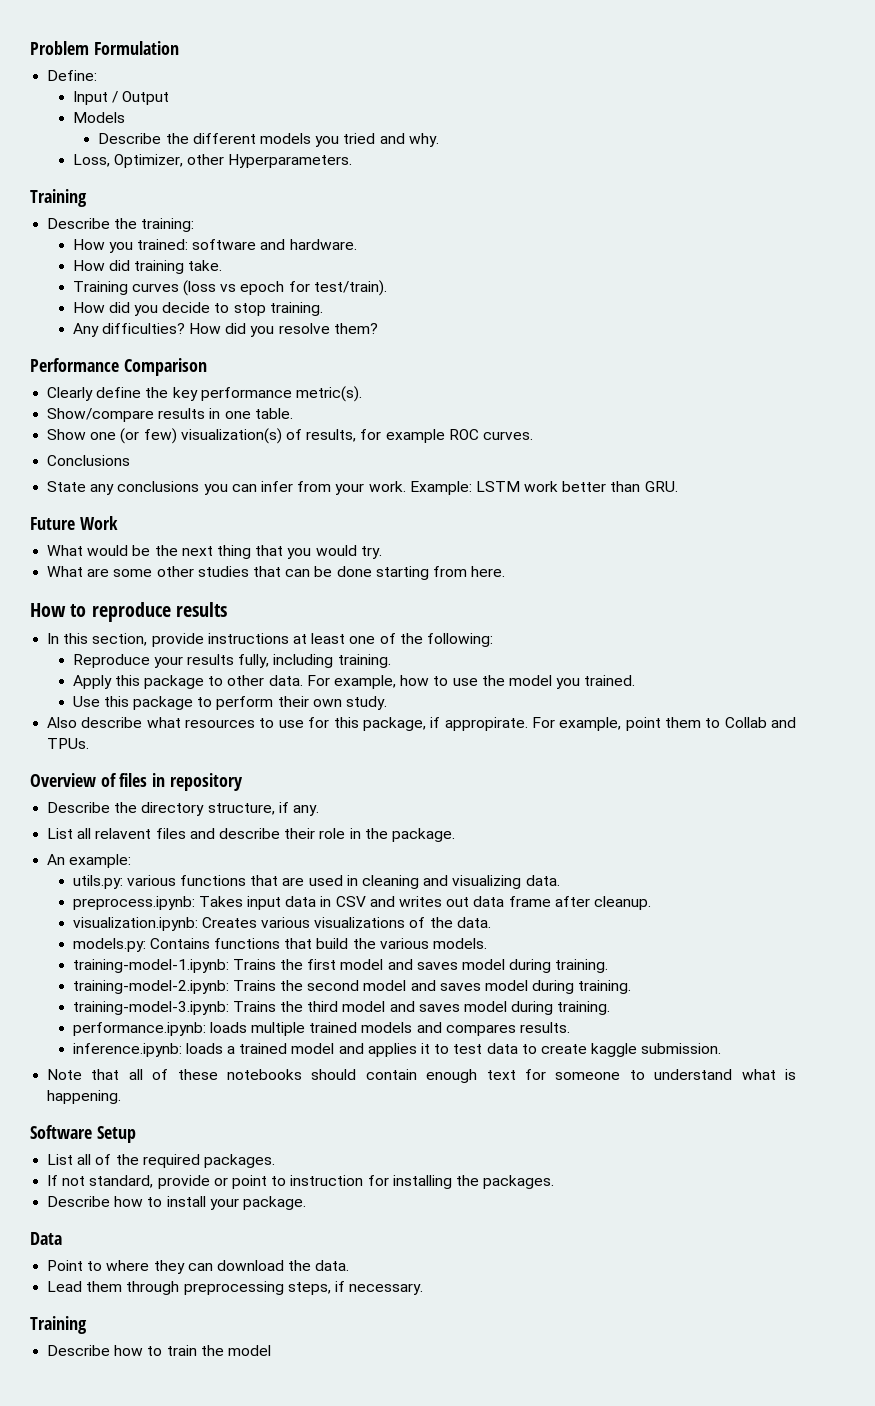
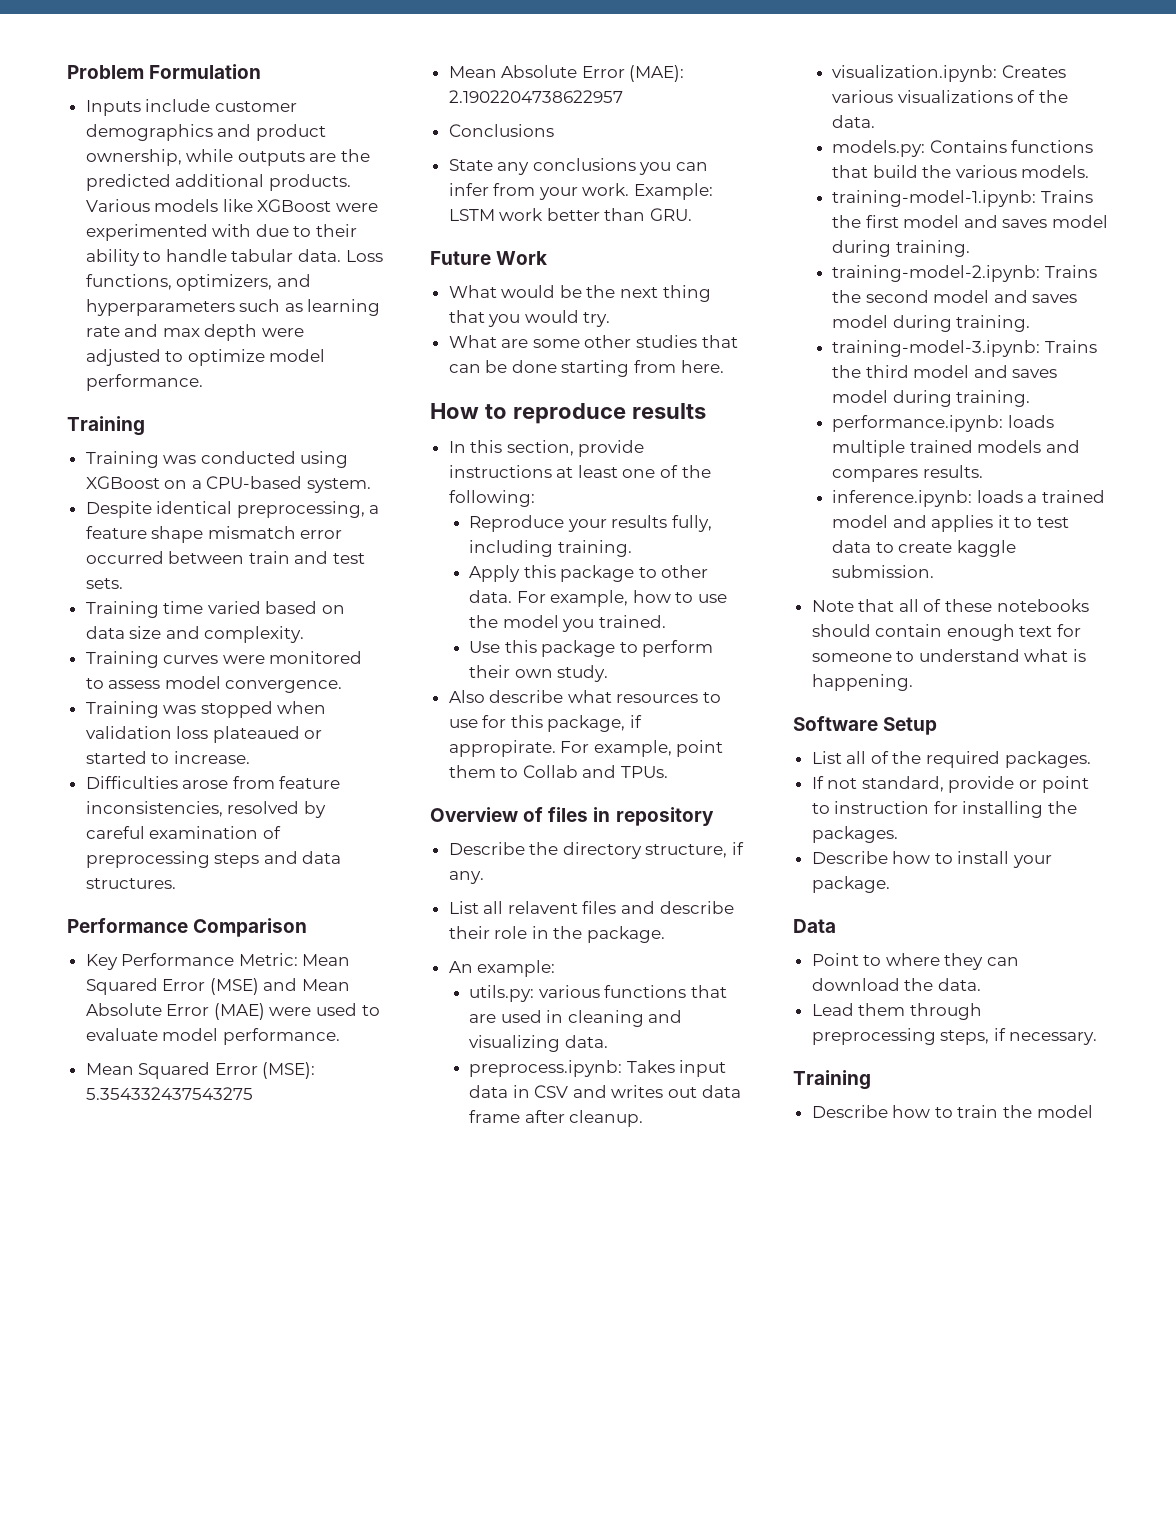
- Define:
- Input / Output
- Models
- Describe the different models you tried and why.
- Loss, Optimizer, other Hyperparameters.
+ Inputs include customer demographics and product ownership, while outputs are the predicted additional products. Various models like XGBoost were experimented with due to their ability to handle tabular data. Loss functions, optimizers, and hyperparameters such as learning rate and max depth were adjusted to optimize model performance.
  Training
- Describe the training:
- How you trained: software and hardware.
- How did training take.
- Training curves (loss vs epoch for test/train).
- How did you decide to stop training.
- Any difficulties? How did you resolve them?
+ Training was conducted using XGBoost on a CPU-based system.
+ Despite identical preprocessing, a feature shape mismatch error occurred between train and test sets.
+ Training time varied based on data size and complexity.
+ Training curves were monitored to assess model convergence.
+ Training was stopped when validation loss plateaued or started to increase.
+ Difficulties arose from feature inconsistencies, resolved by careful examination of preprocessing steps and data structures.
  Performance Comparison
- Clearly define the key performance metric(s).
- Show/compare results in one table.
- Show one (or few) visualization(s) of results, for example ROC curves.
+ Key Performance Metric: Mean Squared Error (MSE) and Mean Absolute Error (MAE) were used to evaluate model performance.
+ Mean Squared Error (MSE): 5.354332437543275
+ Mean Absolute Error (MAE): 2.1902204738622957

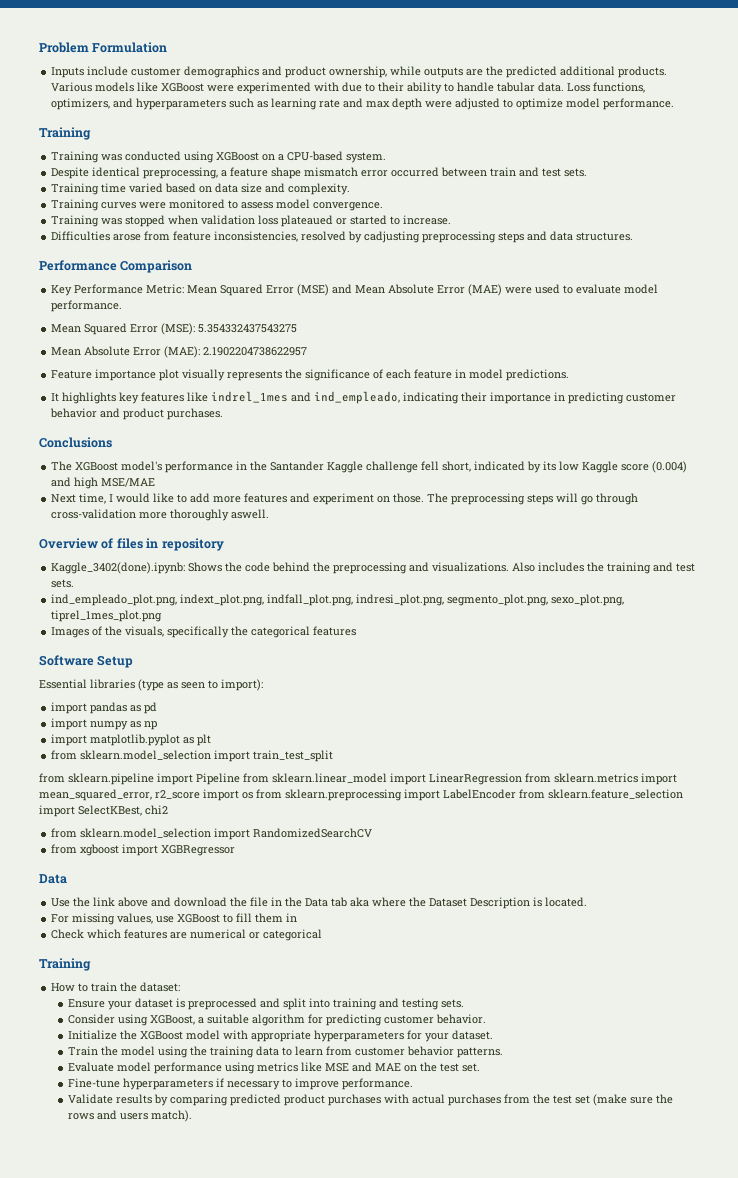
- Difficulties arose from feature inconsistencies, resolved by careful examination of preprocessing steps and data structures.
+ Difficulties arose from feature inconsistencies, resolved by cadjusting preprocessing steps and data structures.
+ Feature importance plot visually represents the significance of each feature in model predictions.
+ It highlights key features like indrel_1mes and ind_empleado, indicating their importance in predicting customer behavior and product purchases.
  Conclusions
- State any conclusions you can infer from your work. Example: LSTM work better than GRU.
- Future Work
- What would be the next thing that you would try.
- What are some other studies that can be done starting from here.
- How to reproduce results
- In this section, provide instructions at least one of the following:
- Reproduce your results fully, including training.
- Apply this package to other data. For example, how to use the model you trained.
- Use this package to perform their own study.
- Also describe what resources to use for this package, if appropirate. For example, point them to Collab and TPUs.
+ The XGBoost model's performance in the Santander Kaggle challenge fell short, indicated by its low Kaggle score (0.004) and high MSE/MAE
+ Next time, I would like to add more features and experiment on those. The preprocessing steps will go through cross-validation more thoroughly aswell.
- Describe the directory structure, if any.
- List all relavent files and describe their role in the package.
- An example:
- utils.py: various functions that are used in cleaning and visualizing data.
- preprocess.ipynb: Takes input data in CSV and writes out data frame after cleanup.
- visualization.ipynb: Creates various visualizations of the data.
- models.py: Contains functions that build the various models.
- training-model-1.ipynb: Trains the first model and saves model during training.
- training-model-2.ipynb: Trains the second model and saves model during training.
- training-model-3.ipynb: Trains the third model and saves model during training.
- performance.ipynb: loads multiple trained models and compares results.
- inference.ipynb: loads a trained model and applies it to test data to create kaggle submission.
- Note that all of these notebooks should contain enough text for someone to understand what is happening.
+ Kaggle_3402(done).ipynb: Shows the code behind the preprocessing and visualizations. Also includes the training and test sets.
+ ind_empleado_plot.png, indext_plot.png, indfall_plot.png, indresi_plot.png, segmento_plot.png, sexo_plot.png, tiprel_1mes_plot.png
+ Images of the visuals, specifically the categorical features
  Software Setup
- List all of the required packages.
- If not standard, provide or point to instruction for installing the packages.
- Describe how to install your package.
+ Essential libraries (type as seen to import):
+ import pandas as pd
+ import numpy as np
+ import matplotlib.pyplot as plt
+ from sklearn.model_selection import train_test_split
+ from sklearn.pipeline import Pipeline from sklearn.linear_model import LinearRegression from sklearn.metrics import mean_squared_error, r2_score import os from sklearn.preprocessing import LabelEncoder from sklearn.feature_selection import SelectKBest, chi2
+ from sklearn.model_selection import RandomizedSearchCV
+ from xgboost import XGBRegressor
  Data
- Point to where they can download the data.
- Lead them through preprocessing steps, if necessary.
+ Use the link above and download the file in the Data tab aka where the Dataset Description is located.
+ For missing values, use XGBoost to fill them in
+ Check which features are numerical or categorical
  Training
- Describe how to train the model
+ How to train the dataset:
+ Ensure your dataset is preprocessed and split into training and testing sets.
+ Consider using XGBoost, a suitable algorithm for predicting customer behavior.
+ Initialize the XGBoost model with appropriate hyperparameters for your dataset.
+ Train the model using the training data to learn from customer behavior patterns.
+ Evaluate model performance using metrics like MSE and MAE on the test set.
+ Fine-tune hyperparameters if necessary to improve performance.
+ Validate results by comparing predicted product purchases with actual purchases from the test set (make sure the rows and users match).

